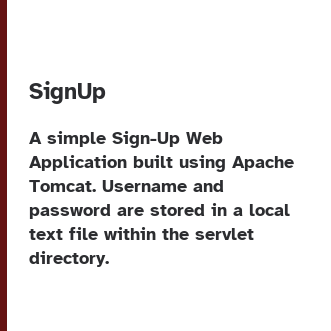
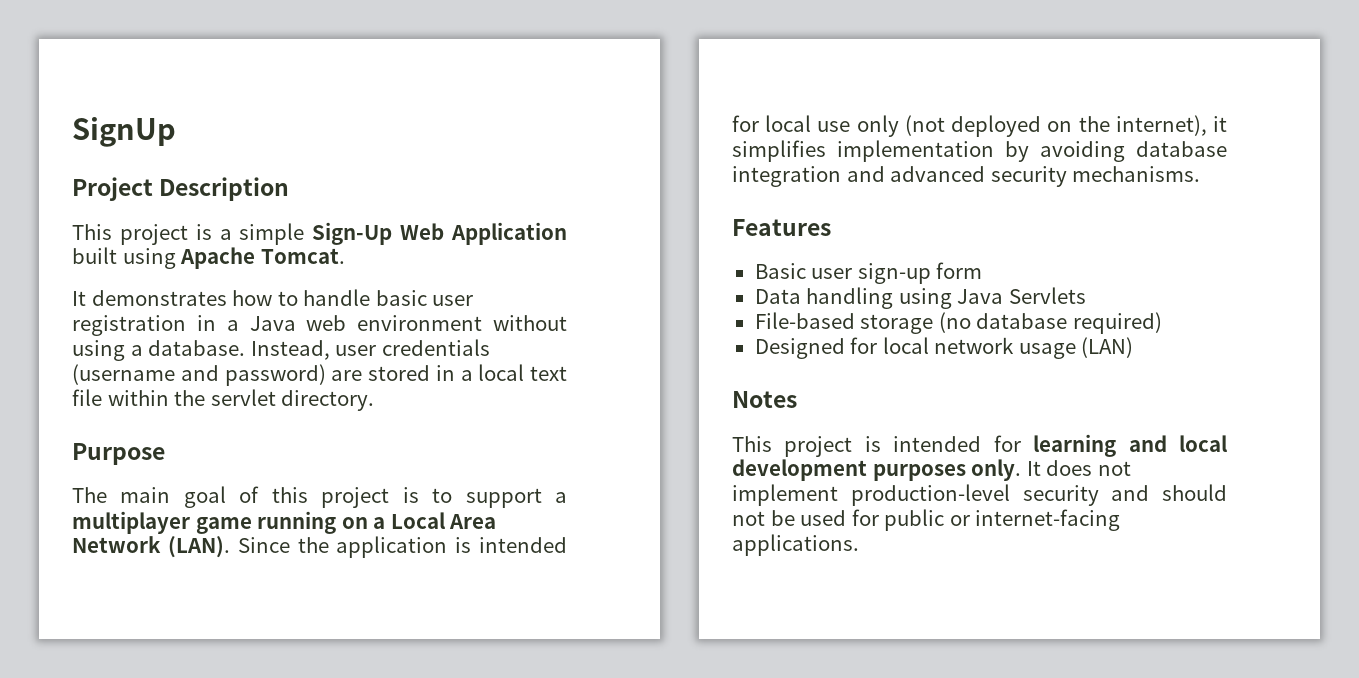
- A simple Sign-Up Web Application built using Apache Tomcat. Username and password are stored in a local text file within the servlet directory.
+ Project Description
+ This project is a simple Sign-Up Web Application built using Apache Tomcat.
+ It demonstrates how to handle basic user registration in a Java web environment without using a database. Instead, user credentials (username and password) are stored in a local text file within the servlet directory.
+ Purpose
+ The main goal of this project is to support a multiplayer game running on a Local Area Network (LAN). Since the application is intended for local use only (not deployed on the internet), it simplifies implementation by avoiding database integration and advanced security mechanisms.
+ Features
+ Basic user sign-up form
+ Data handling using Java Servlets
+ File-based storage (no database required)
+ Designed for local network usage (LAN)
+ Notes
+ This project is intended for learning and local development purposes only. It does not implement production-level security and should not be used for public or internet-facing applications.

